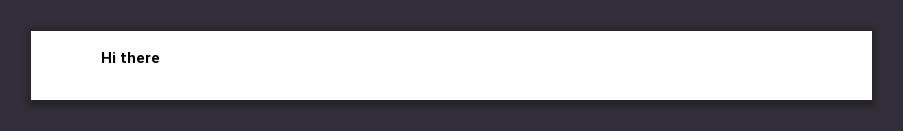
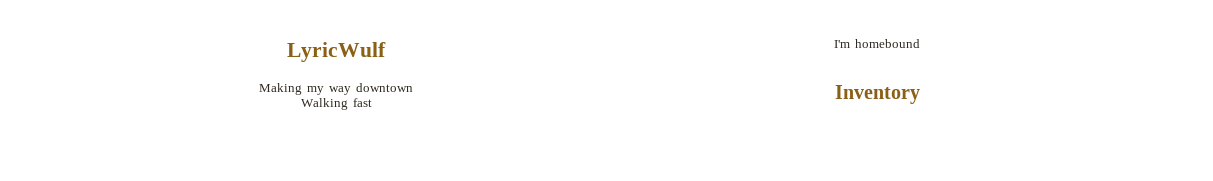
- Hi there
+ LyricWulf
+ Making my way downtown
+ Walking fast
+ I'm homebound
+ Inventory

